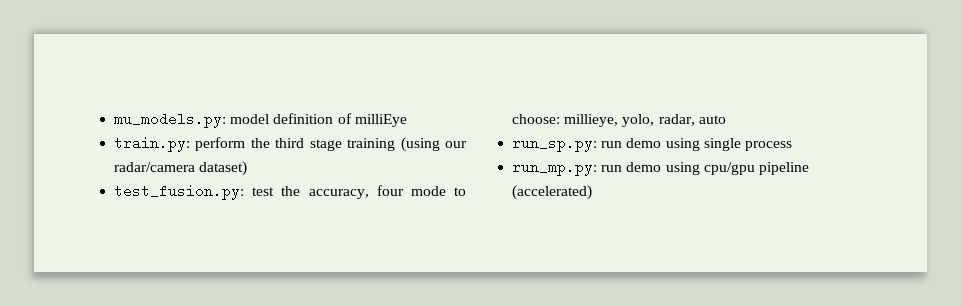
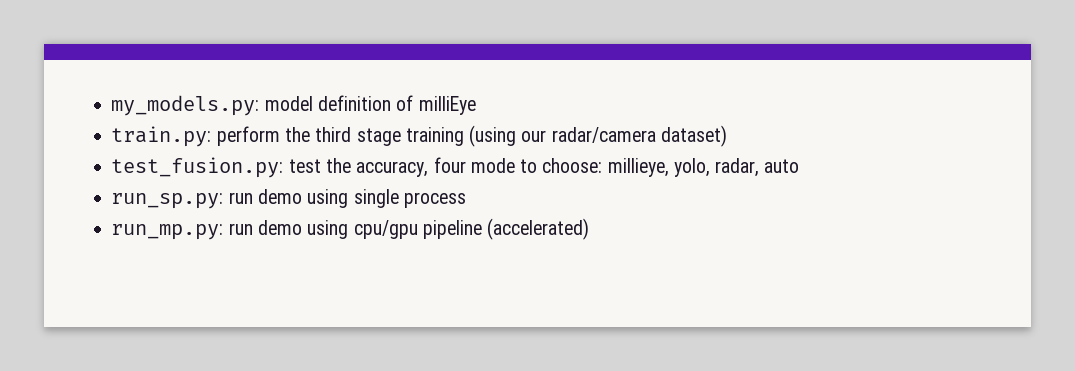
- mu_models.py: model definition of milliEye
+ my_models.py: model definition of milliEye

